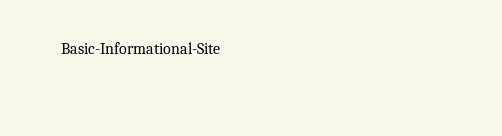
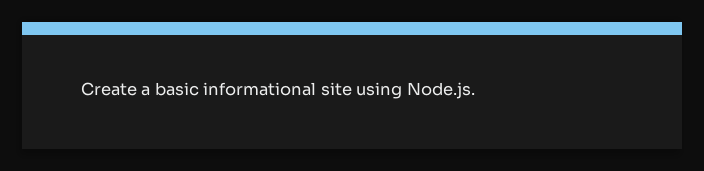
- Basic-Informational-Site
+ Create a basic informational site using Node.js.

